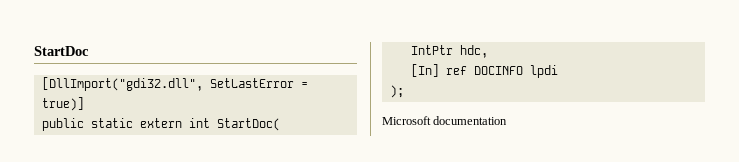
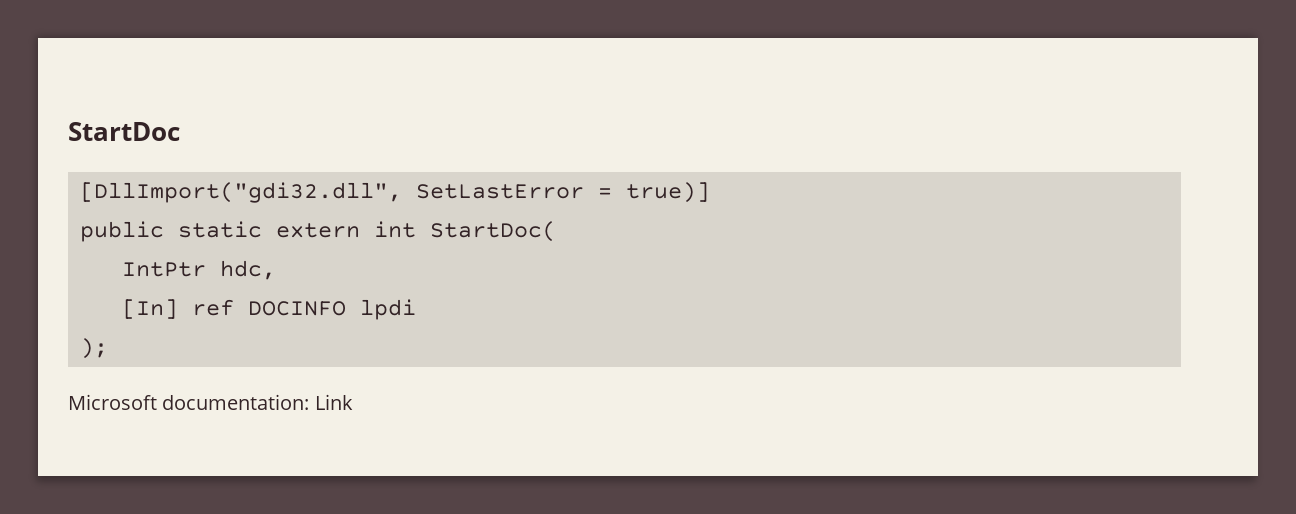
- Microsoft documentation
+ Microsoft documentation: Link

